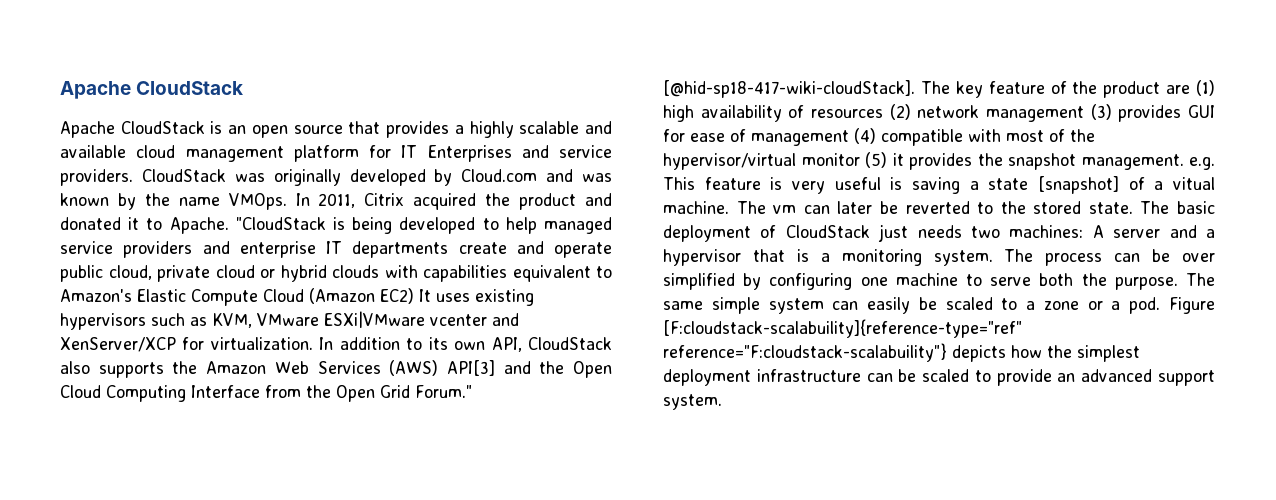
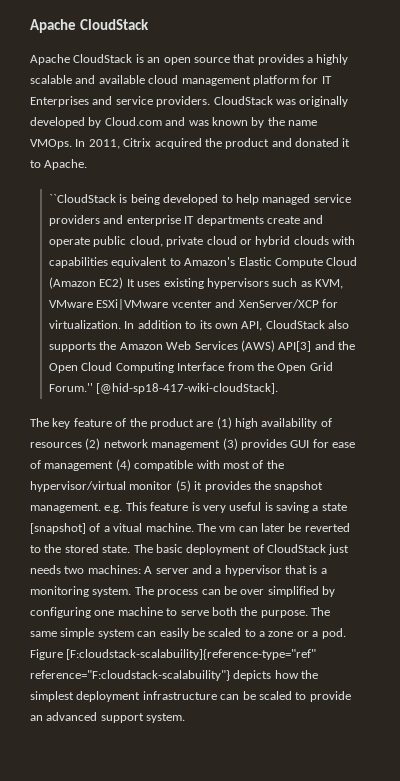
- In 2011, Citrix acquired the product and donated it to Apache. "CloudStack is being developed to help managed service providers and enterprise IT departments create and operate public cloud, private cloud or hybrid clouds with capabilities equivalent to Amazon's Elastic Compute Cloud (Amazon EC2) It uses existing hypervisors such as KVM, VMware ESXi|VMware vcenter and XenServer/XCP for virtualization.
+ In 2011, Citrix acquired the product and donated it to Apache.
+ ``CloudStack is being developed to help managed service providers and enterprise IT departments create and operate public cloud, private cloud or hybrid clouds with capabilities equivalent to Amazon's Elastic Compute Cloud (Amazon EC2) It uses existing hypervisors such as KVM, VMware ESXi|VMware vcenter and XenServer/XCP for virtualization.
- In addition to its own API, CloudStack also supports the Amazon Web Services (AWS) API[3] and the Open Cloud Computing Interface from the Open Grid Forum."
+ In addition to its own API, CloudStack also supports the Amazon Web Services (AWS) API[3] and the Open Cloud Computing Interface from the Open Grid Forum.''
- [@hid-sp18-417-wiki-cloudStack]. The key feature of the product are (1) high availability of resources (2) network management (3) provides GUI for ease of management (4) compatible with most of the hypervisor/virtual monitor (5) it provides the snapshot management. e.g. This feature is very useful is saving a state [snapshot] of a vitual machine.
+ [@hid-sp18-417-wiki-cloudStack].
+ The key feature of the product are (1) high availability of resources (2) network management (3) provides GUI for ease of management (4) compatible with most of the hypervisor/virtual monitor (5) it provides the snapshot management. e.g. This feature is very useful is saving a state [snapshot] of a vitual machine.

